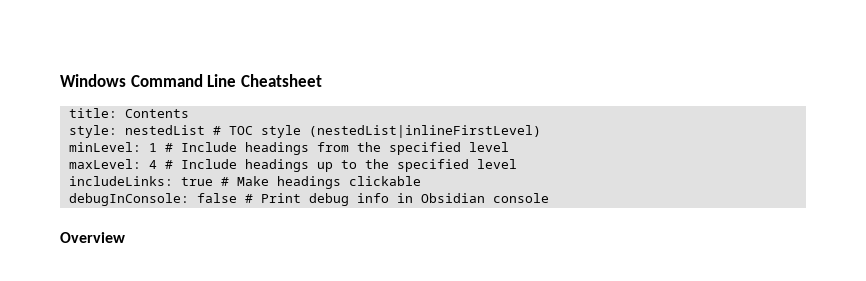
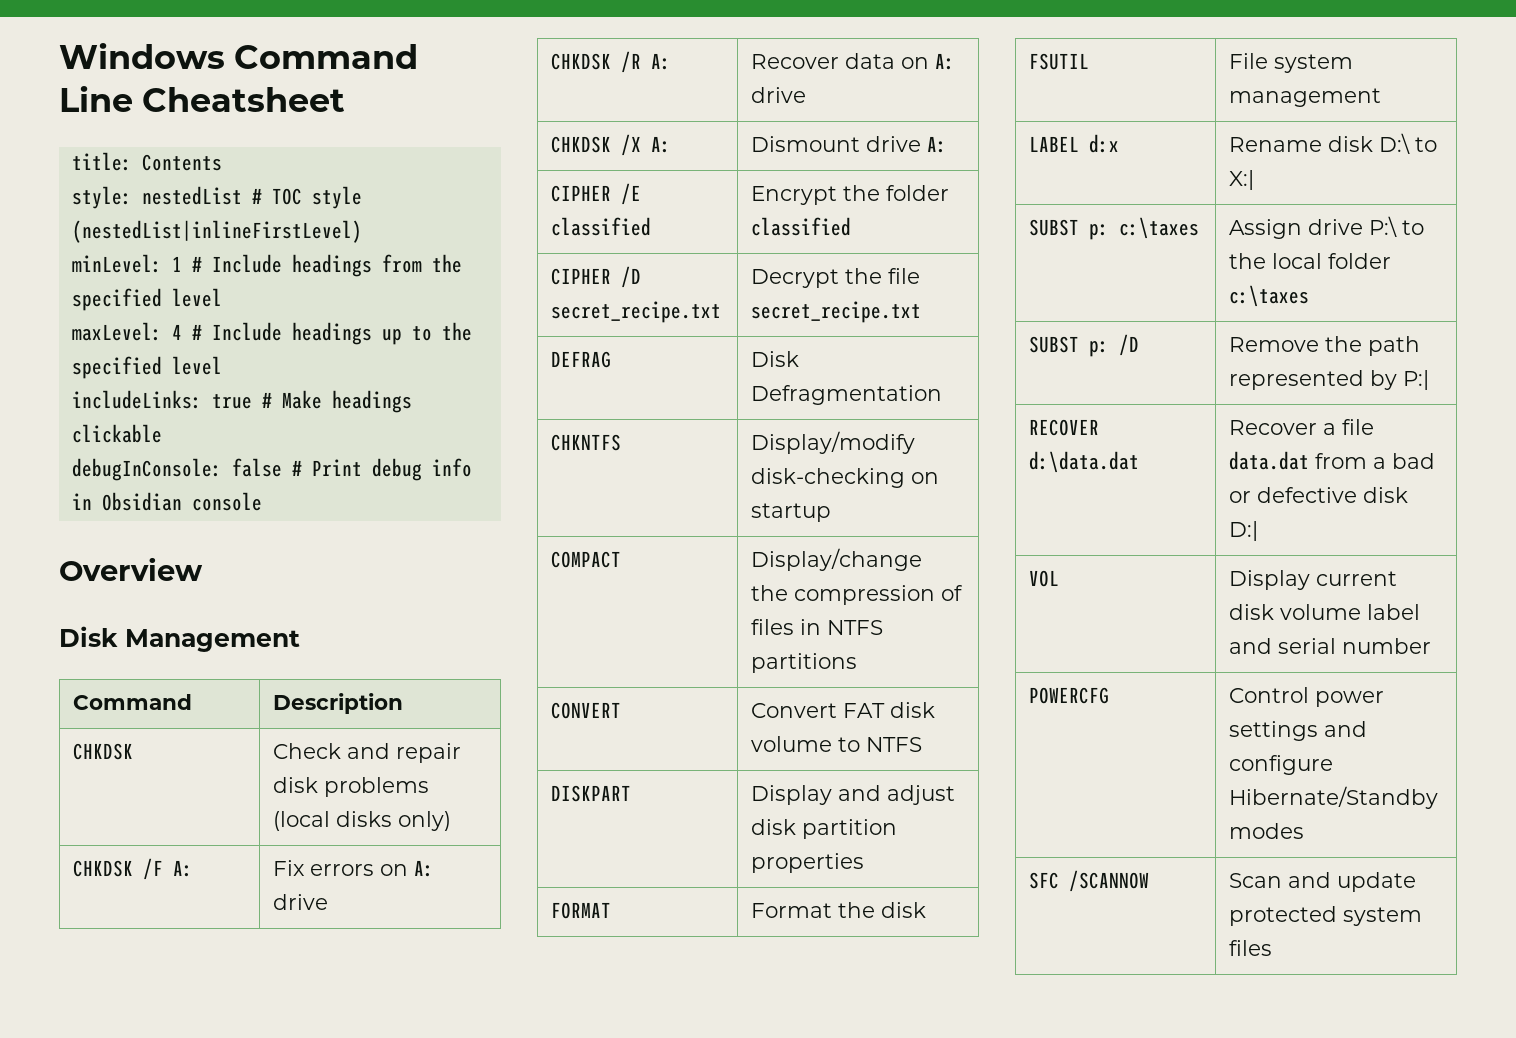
+ Disk Management
+ Command | Description
+ CHKDSK | Check and repair disk problems (local disks only)
+ CHKDSK /F A: | Fix errors on A: drive
+ CHKDSK /R A: | Recover data on A: drive
+ CHKDSK /X A: | Dismount drive A:
+ CIPHER /E classified | Encrypt the folder classified
+ CIPHER /D secret_recipe.txt | Decrypt the file secret_recipe.txt
+ DEFRAG | Disk Defragmentation
+ CHKNTFS | Display/modify disk-checking on startup
+ COMPACT | Display/change the compression of files in NTFS partitions
+ CONVERT | Convert FAT disk volume to NTFS
+ DISKPART | Display and adjust disk partition properties
+ FORMAT | Format the disk
+ FSUTIL | File system management
+ LABEL d:x | Rename disk D:\ to X:|
+ SUBST p: c:\taxes | Assign drive P:\ to the local folder c:\taxes
+ SUBST p: /D | Remove the path represented by P:|
+ RECOVER d:\data.dat | Recover a file data.dat from a bad or defective disk D:|
+ VOL | Display current disk volume label and serial number
+ POWERCFG | Control power settings and configure Hibernate/Standby modes
+ SFC /SCANNOW | Scan and update protected system files

